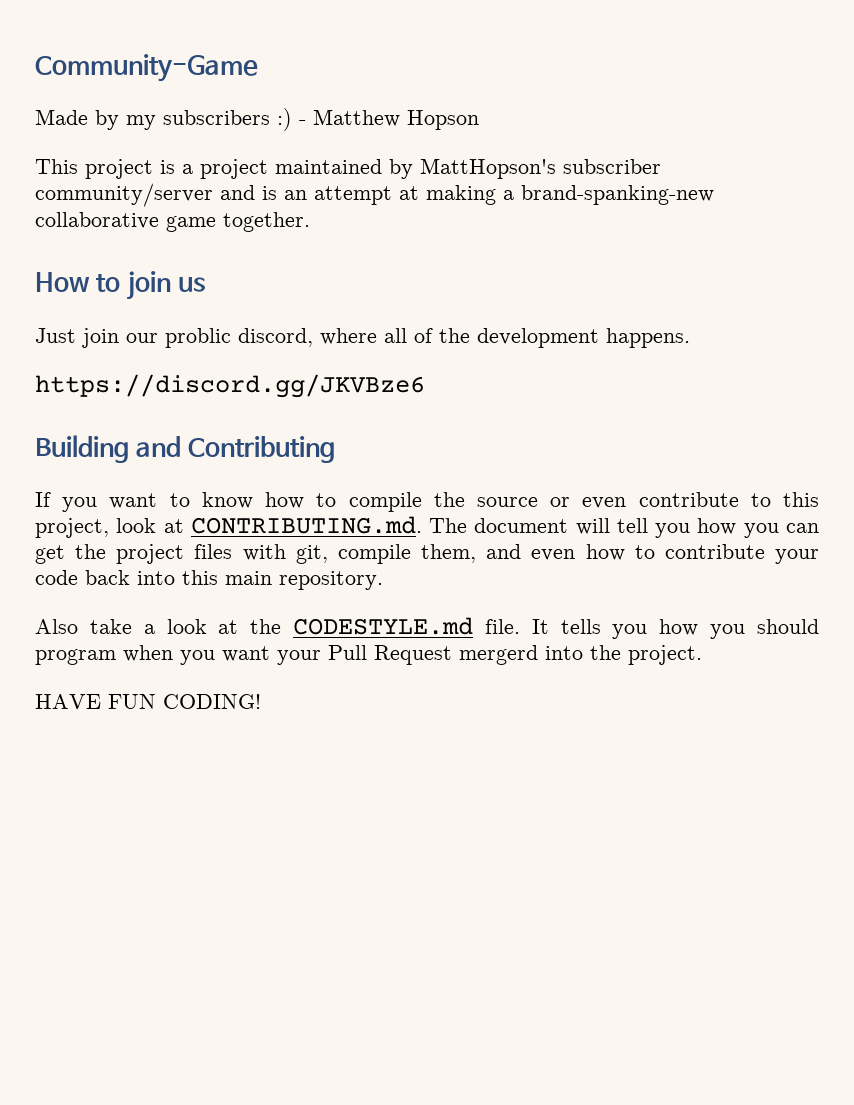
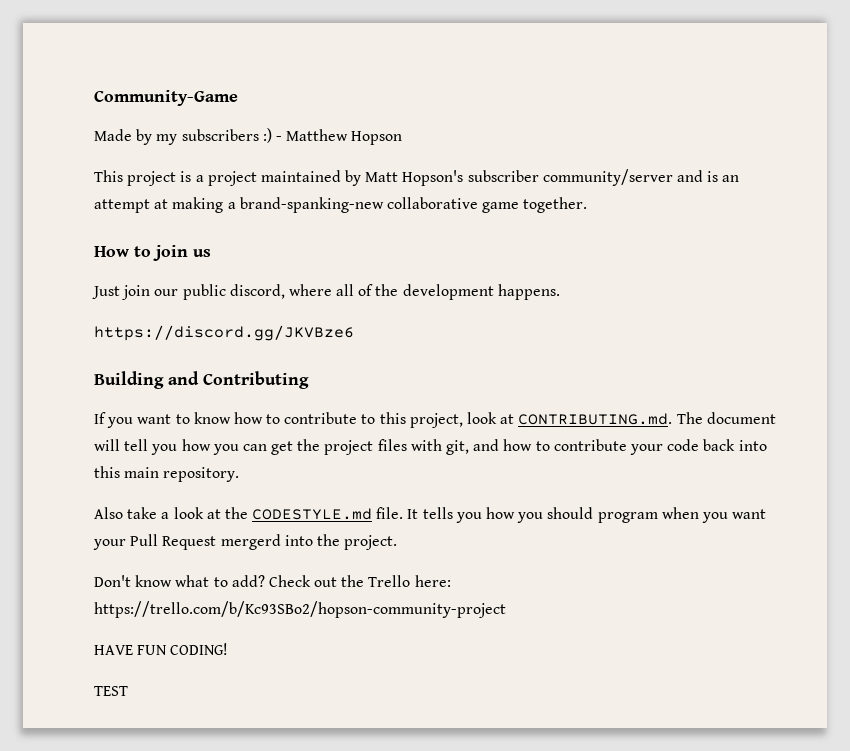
- This project is a project maintained by MattHopson's subscriber community/server and is an attempt at making a brand-spanking-new collaborative game together.
+ This project is a project maintained by Matt Hopson's subscriber community/server and is an attempt at making a brand-spanking-new collaborative game together.
- Just join our problic discord, where all of the development happens.
+ Just join our public discord, where all of the development happens.
- If you want to know how to compile the source or even contribute to this project, look at CONTRIBUTING.md. The document will tell you how you can get the project files with git, compile them, and even how to contribute your code back into this main repository.
+ If you want to know how to contribute to this project, look at CONTRIBUTING.md. The document will tell you how you can get the project files with git, and how to contribute your code back into this main repository.
+ Don't know what to add? Check out the Trello here: https://trello.com/b/Kc93SBo2/hopson-community-project
+ TEST

